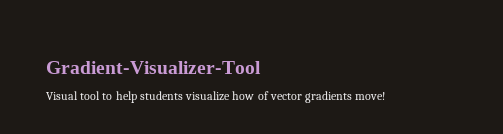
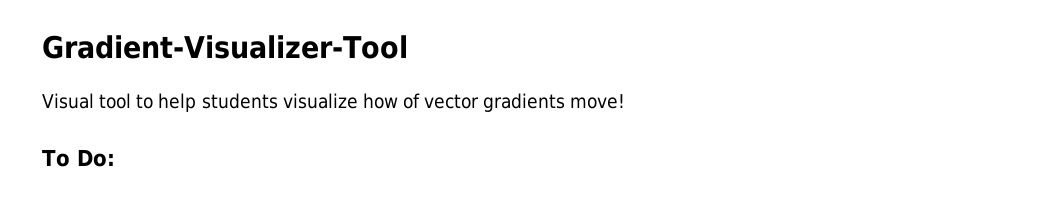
+ To Do:

